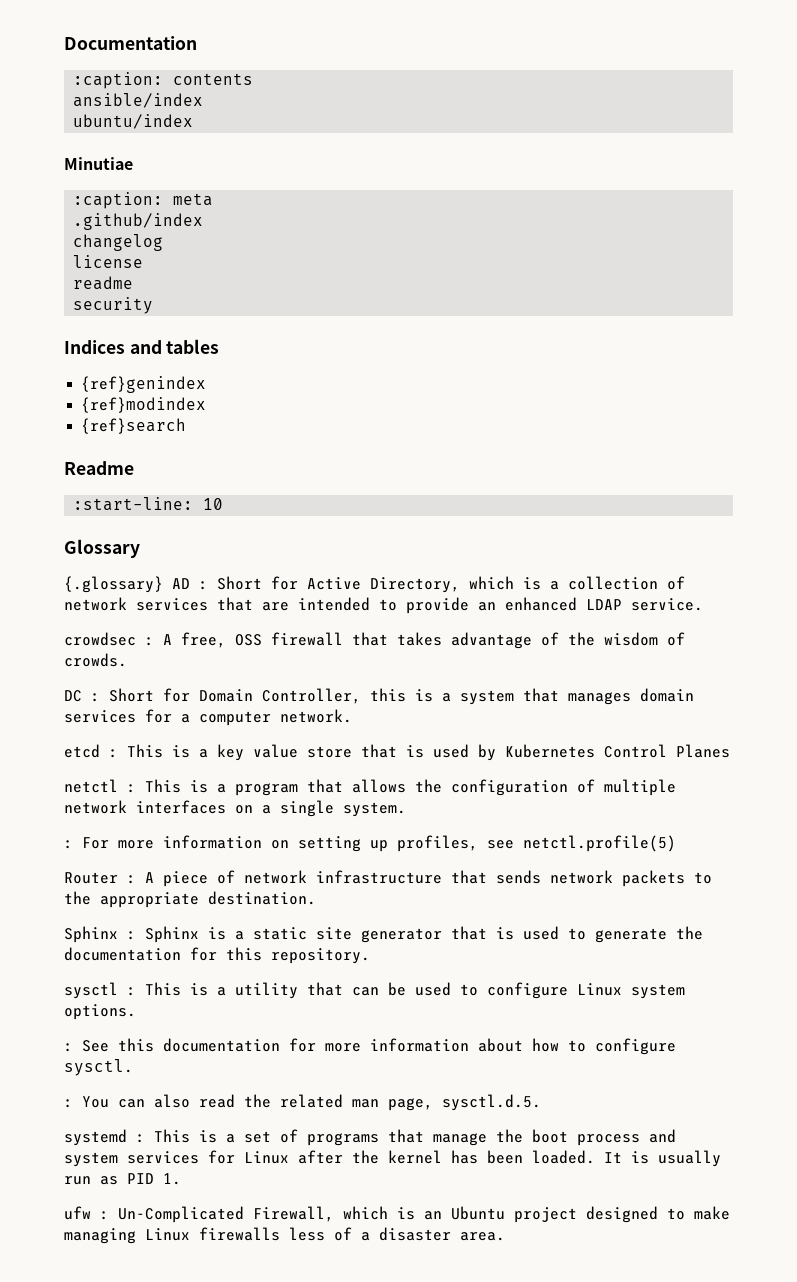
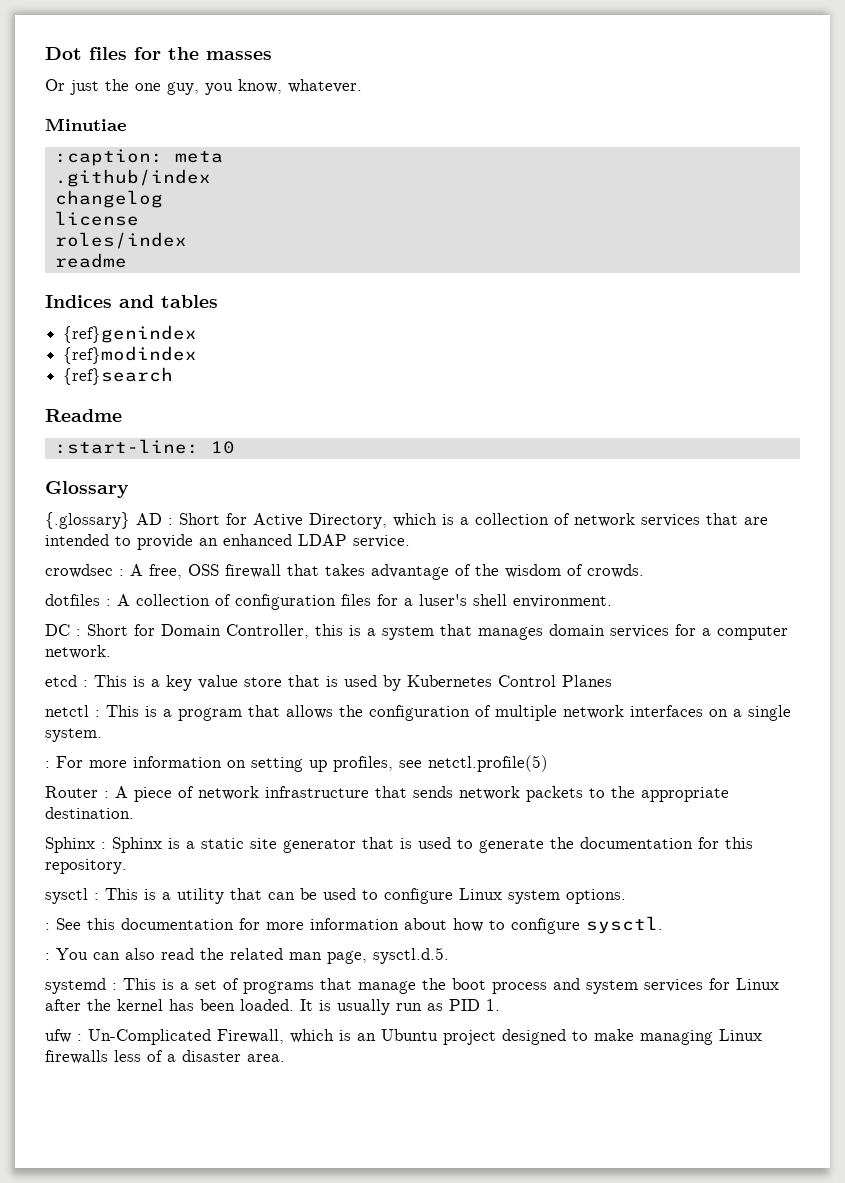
- Documentation
- :caption: contents
- ansible/index
- ubuntu/index
+ Dot files for the masses
+ Or just the one guy, you know, whatever.
+ roles/index
- security
+ dotfiles : A collection of configuration files for a luser's shell environment.

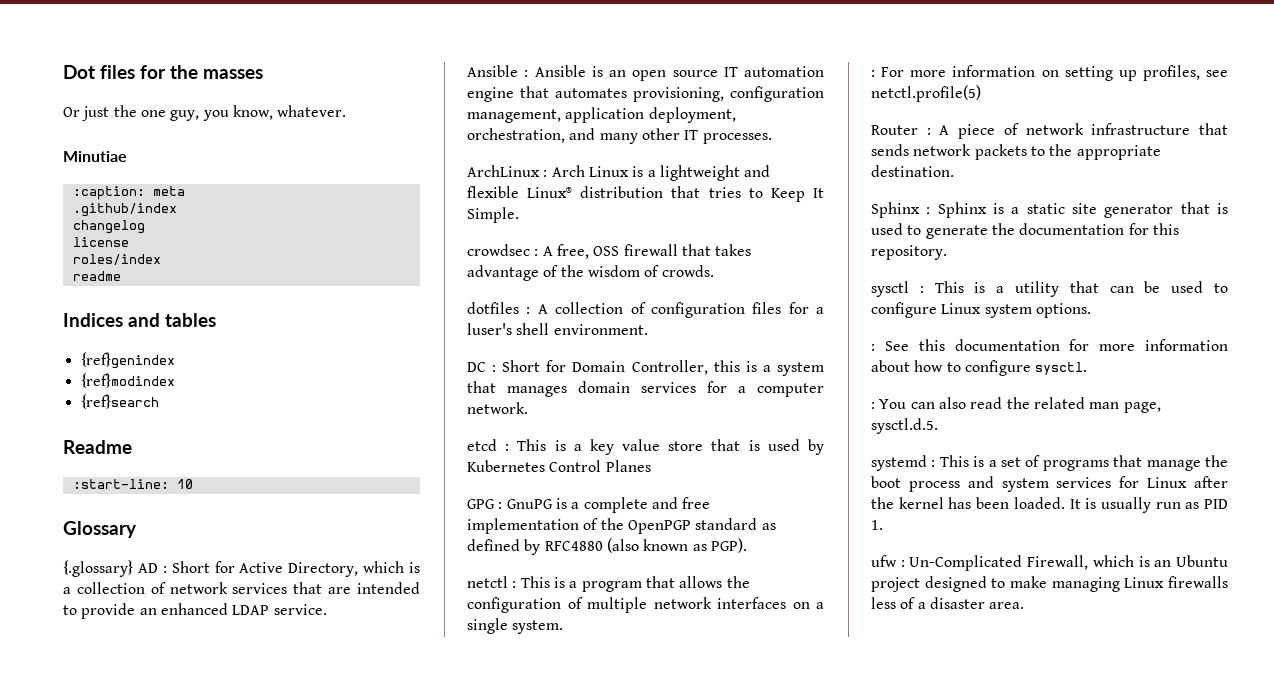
+ Ansible : Ansible is an open source IT automation engine that automates provisioning, configuration management, application deployment, orchestration, and many other IT processes.
+ ArchLinux : Arch Linux is a lightweight and flexible Linux® distribution that tries to Keep It Simple.
+ GPG : GnuPG is a complete and free implementation of the OpenPGP standard as defined by RFC4880 (also known as PGP).

